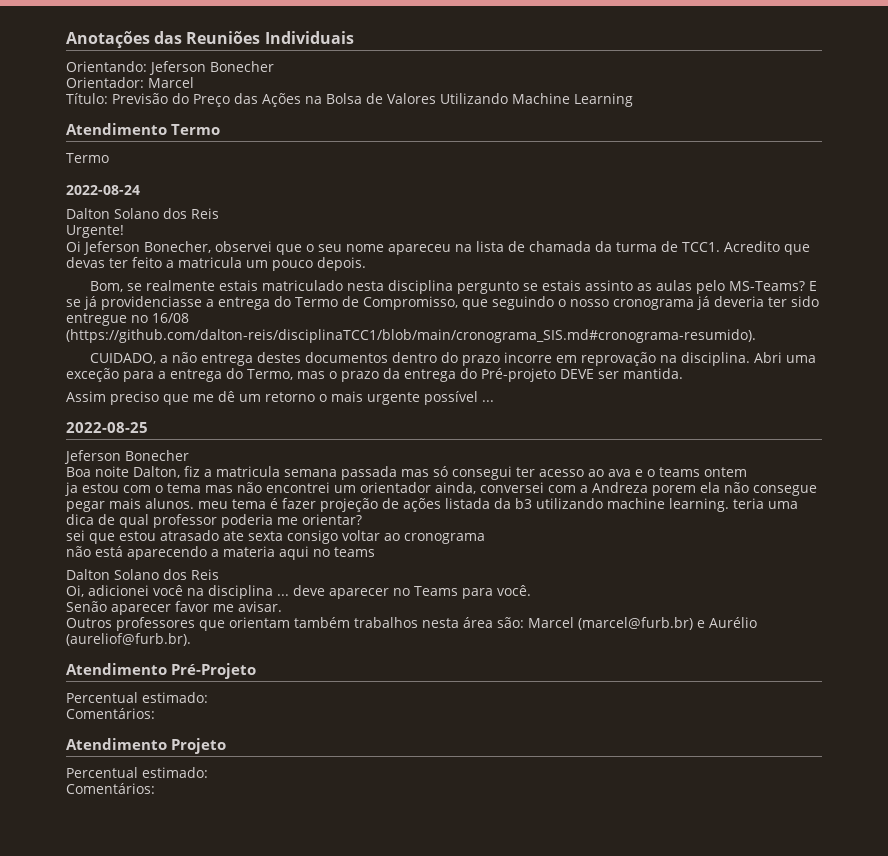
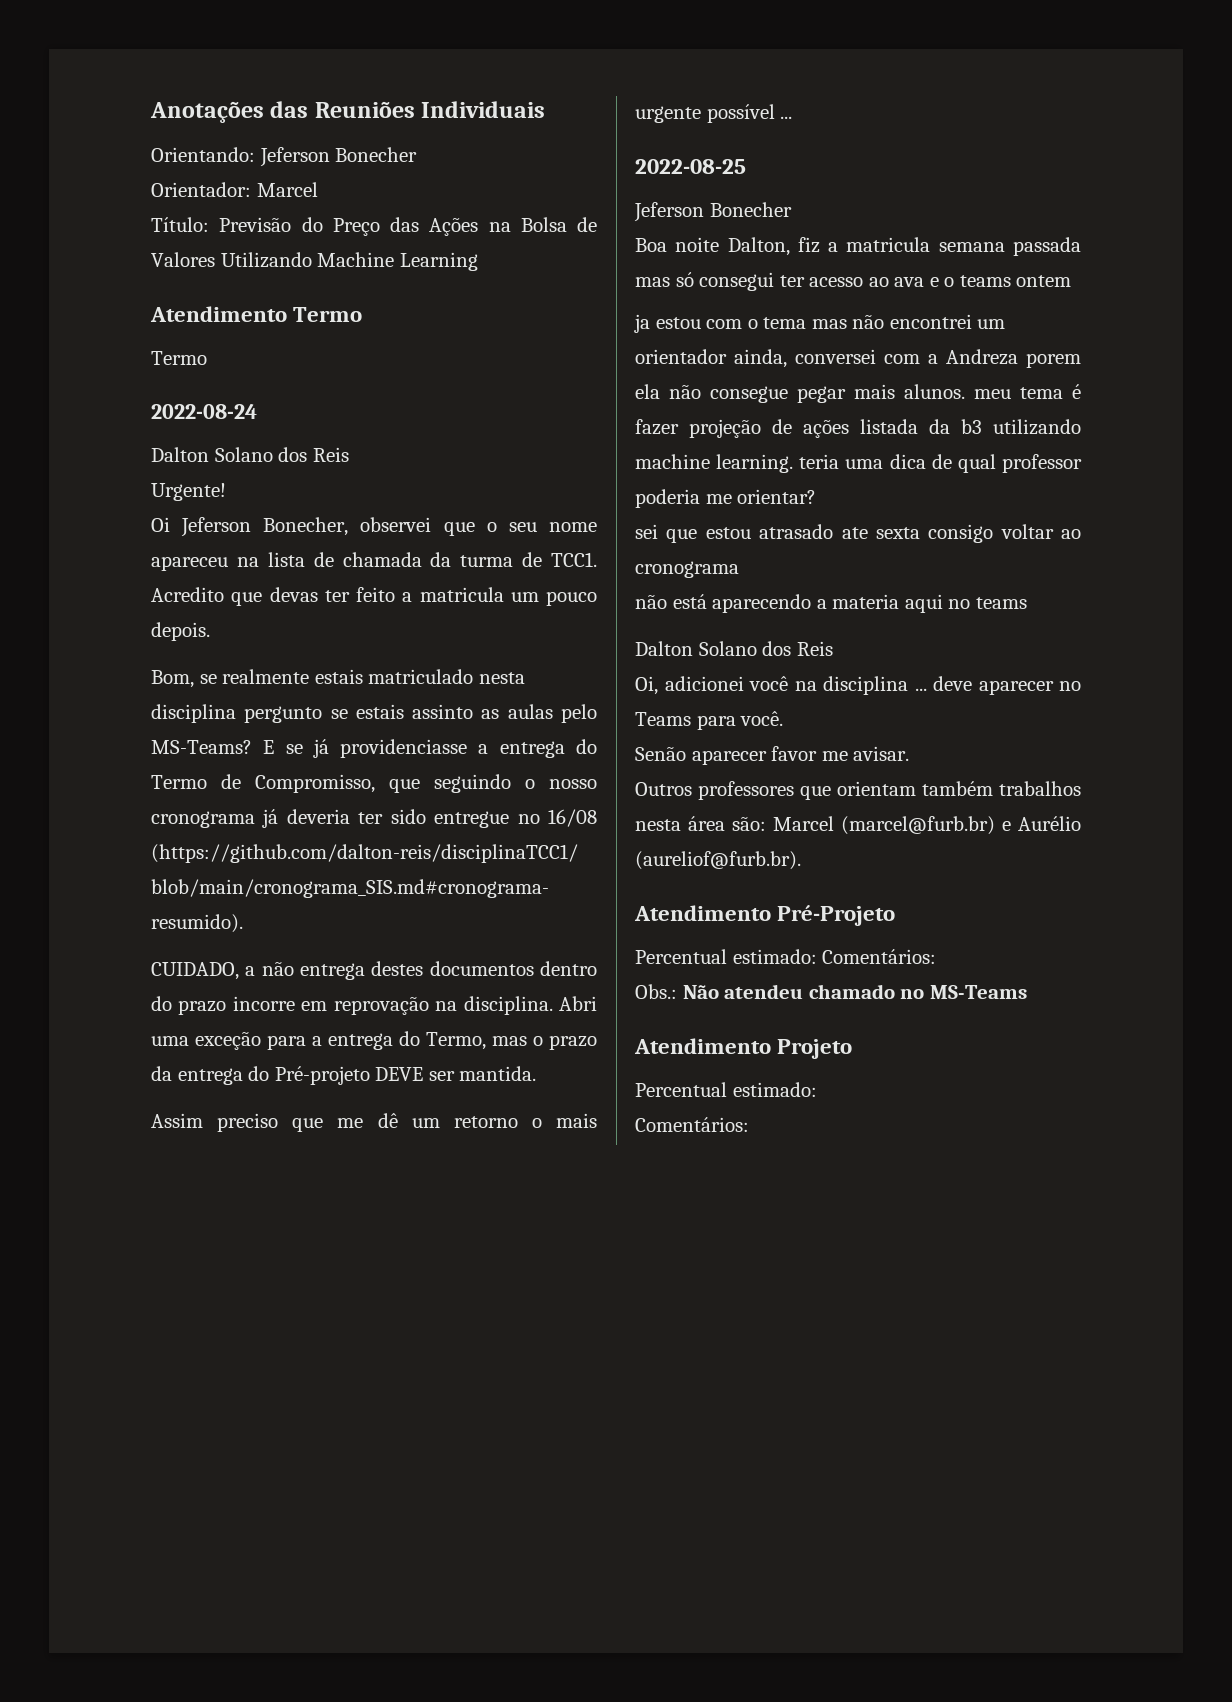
  Atendimento Pré-Projeto
- Percentual estimado:
- Comentários:
+ Percentual estimado: Comentários:
+ Obs.: Não atendeu chamado no MS-Teams

